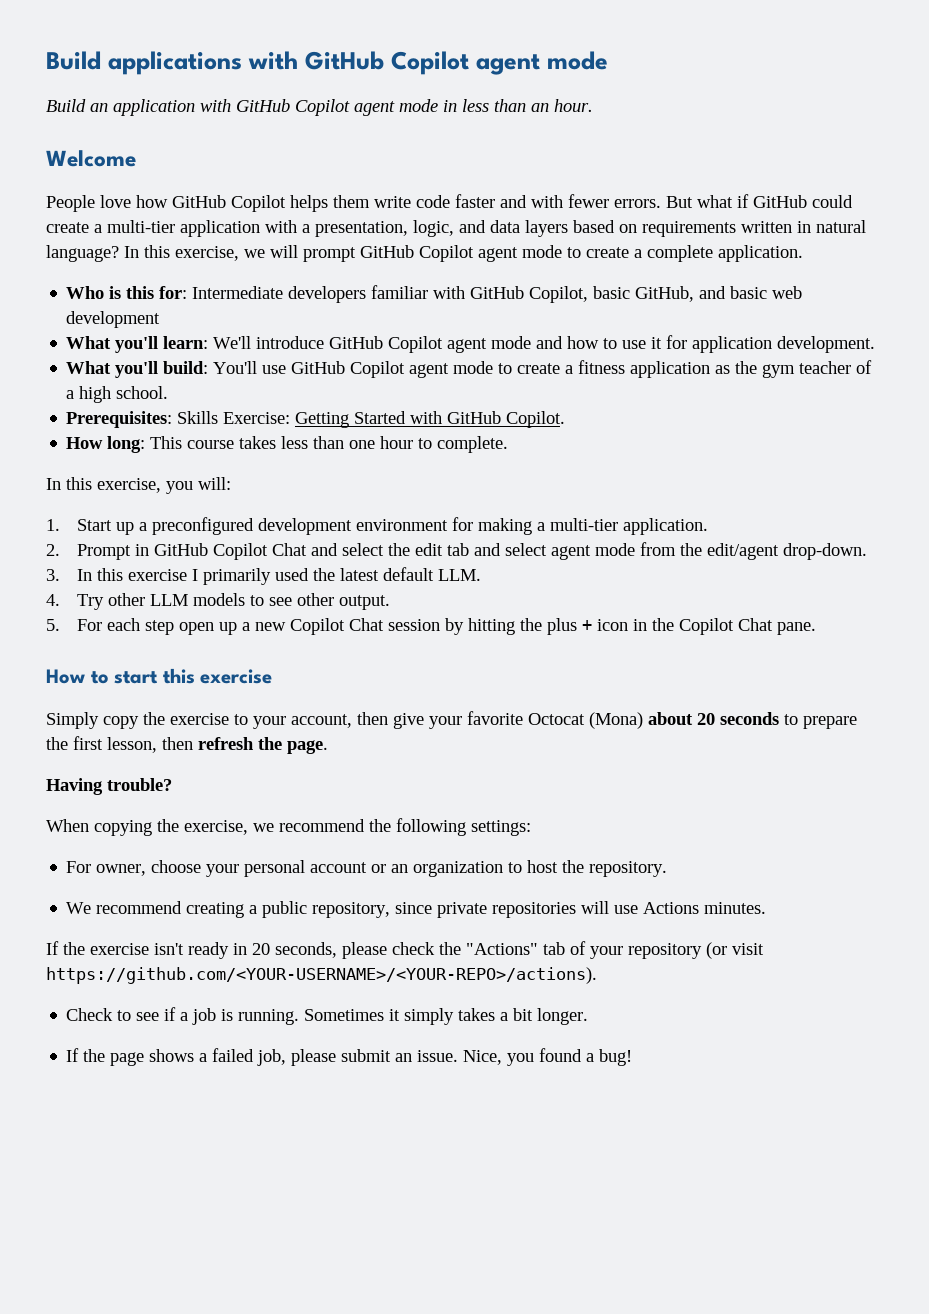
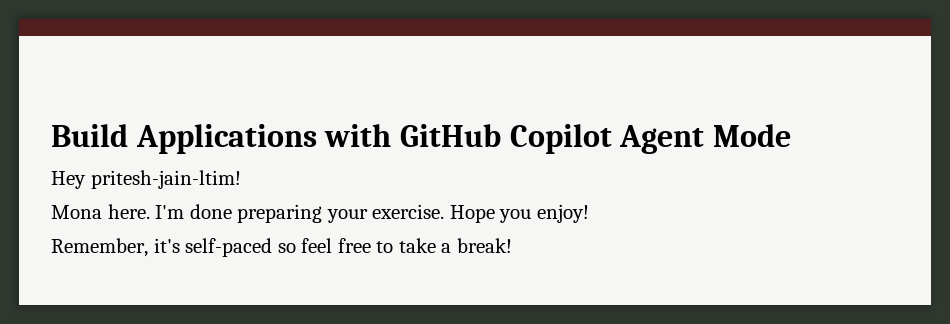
- Build applications with GitHub Copilot agent mode
- Build an application with GitHub Copilot agent mode in less than an hour.
- Welcome
- People love how GitHub Copilot helps them write code faster and with fewer errors. But what if GitHub could create a multi-tier application with a presentation, logic, and data layers based on requirements written in natural language? In this exercise, we will prompt GitHub Copilot agent mode to create a complete application.
- Who is this for: Intermediate developers familiar with GitHub Copilot, basic GitHub, and basic web development
- What you'll learn: We'll introduce GitHub Copilot agent mode and how to use it for application development.
- What you'll build: You'll use GitHub Copilot agent mode to create a fitness application as the gym teacher of a high school.
- Prerequisites: Skills Exercise: Getting Started with GitHub Copilot.
- How long: This course takes less than one hour to complete.
- In this exercise, you will:
- 1. Start up a preconfigured development environment for making a multi-tier application.
- 2. Prompt in GitHub Copilot Chat and select the edit tab and select agent mode from the edit/agent drop-down.
- 3. In this exercise I primarily used the latest default LLM.
- 4. Try other LLM models to see other output.
- 5. For each step open up a new Copilot Chat session by hitting the plus + icon in the Copilot Chat pane.
- How to start this exercise
- Simply copy the exercise to your account, then give your favorite Octocat (Mona) about 20 seconds to prepare the first lesson, then refresh the page.
- Having trouble?
- When copying the exercise, we recommend the following settings:
- For owner, choose your personal account or an organization to host the repository.
- We recommend creating a public repository, since private repositories will use Actions minutes.
- If the exercise isn't ready in 20 seconds, please check the "Actions" tab of your repository (or visit https://github.com/<YOUR-USERNAME>/<YOUR-REPO>/actions).
- Check to see if a job is running. Sometimes it simply takes a bit longer.
- If the page shows a failed job, please submit an issue. Nice, you found a bug!
+ Build Applications with GitHub Copilot Agent Mode
+ Hey pritesh-jain-ltim!
+ Mona here. I'm done preparing your exercise. Hope you enjoy!
+ Remember, it's self-paced so feel free to take a break!

